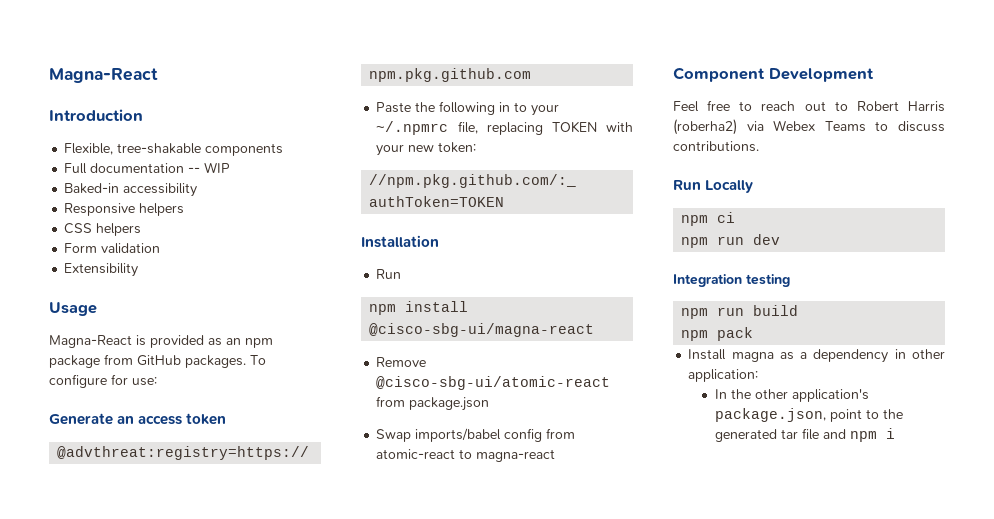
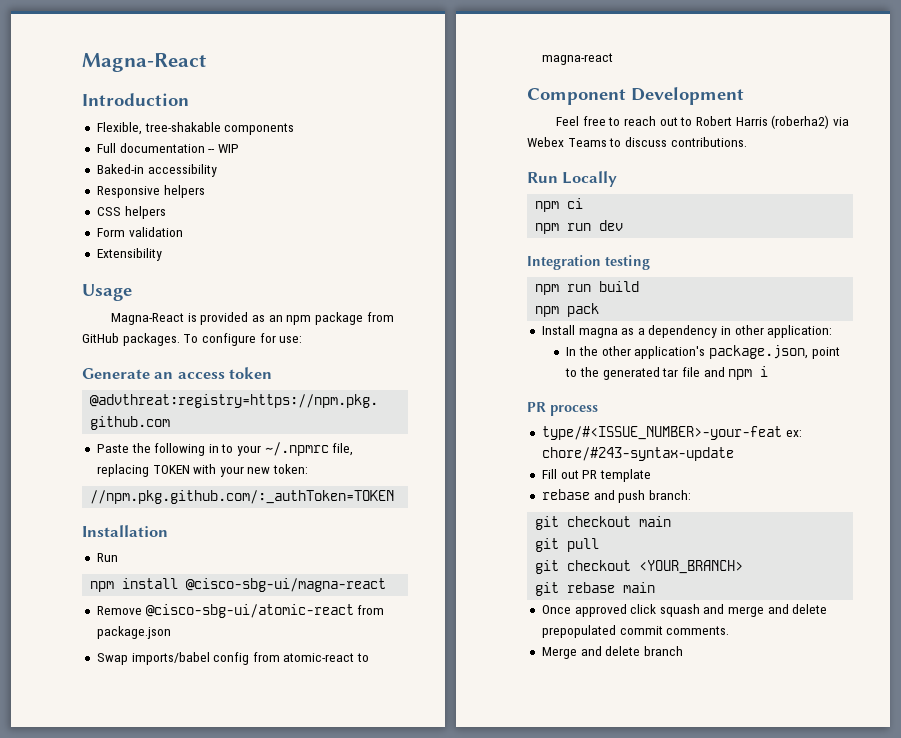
+ PR process
+ type/#<ISSUE_NUMBER>-your-feat ex: chore/#243-syntax-update
+ Fill out PR template
+ rebase and push branch:
+ git checkout main
+ git pull
+ git checkout <YOUR_BRANCH>
+ git rebase main
+ Once approved click squash and merge and delete prepopulated commit comments.
+ Merge and delete branch

